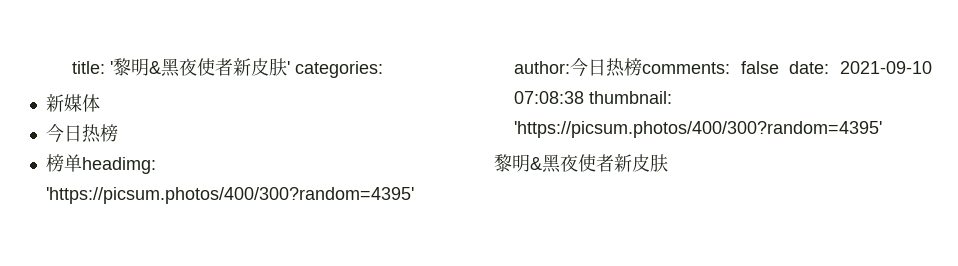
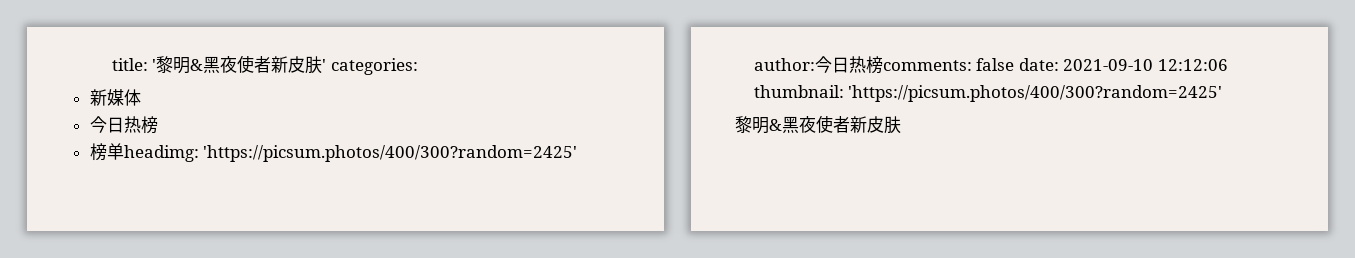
- 榜单headimg: 'https://picsum.photos/400/300?random=4395' author:今日热榜comments: false date: 2021-09-10 07:08:38 thumbnail: 'https://picsum.photos/400/300?random=4395'
+ 榜单headimg: 'https://picsum.photos/400/300?random=2425' author:今日热榜comments: false date: 2021-09-10 12:12:06 thumbnail: 'https://picsum.photos/400/300?random=2425'

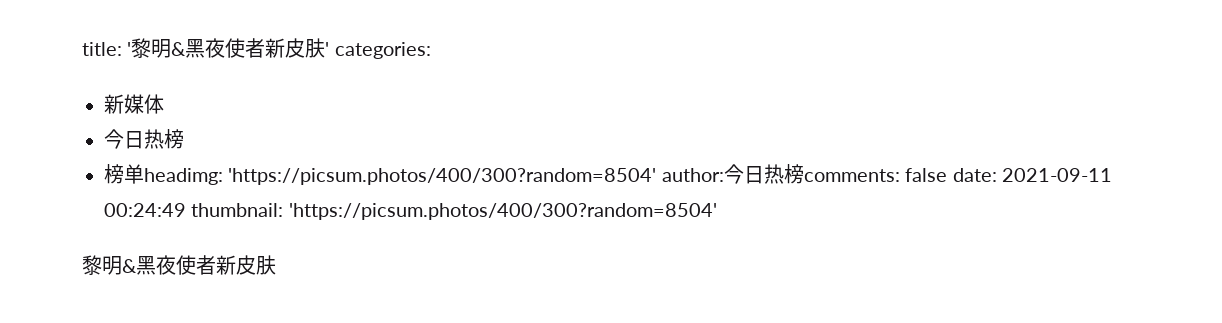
- 榜单headimg: 'https://picsum.photos/400/300?random=2425' author:今日热榜comments: false date: 2021-09-10 12:12:06 thumbnail: 'https://picsum.photos/400/300?random=2425'
+ 榜单headimg: 'https://picsum.photos/400/300?random=8504' author:今日热榜comments: false date: 2021-09-11 00:24:49 thumbnail: 'https://picsum.photos/400/300?random=8504'

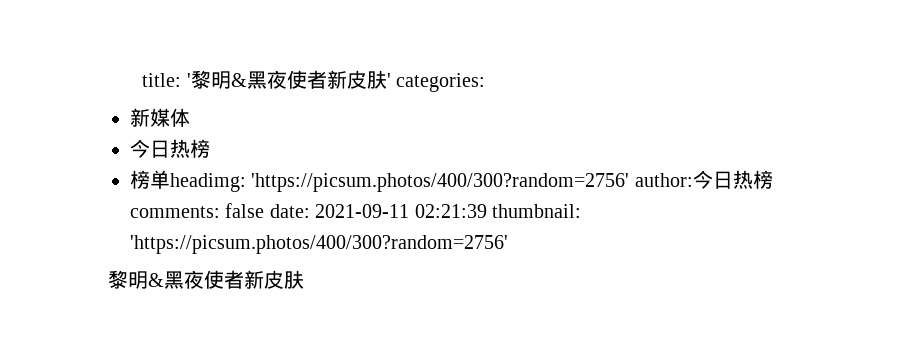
- 榜单headimg: 'https://picsum.photos/400/300?random=8504' author:今日热榜comments: false date: 2021-09-11 00:24:49 thumbnail: 'https://picsum.photos/400/300?random=8504'
+ 榜单headimg: 'https://picsum.photos/400/300?random=2756' author:今日热榜comments: false date: 2021-09-11 02:21:39 thumbnail: 'https://picsum.photos/400/300?random=2756'

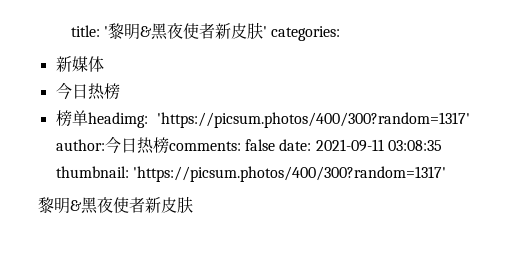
- 榜单headimg: 'https://picsum.photos/400/300?random=2756' author:今日热榜comments: false date: 2021-09-11 02:21:39 thumbnail: 'https://picsum.photos/400/300?random=2756'
+ 榜单headimg: 'https://picsum.photos/400/300?random=1317' author:今日热榜comments: false date: 2021-09-11 03:08:35 thumbnail: 'https://picsum.photos/400/300?random=1317'

